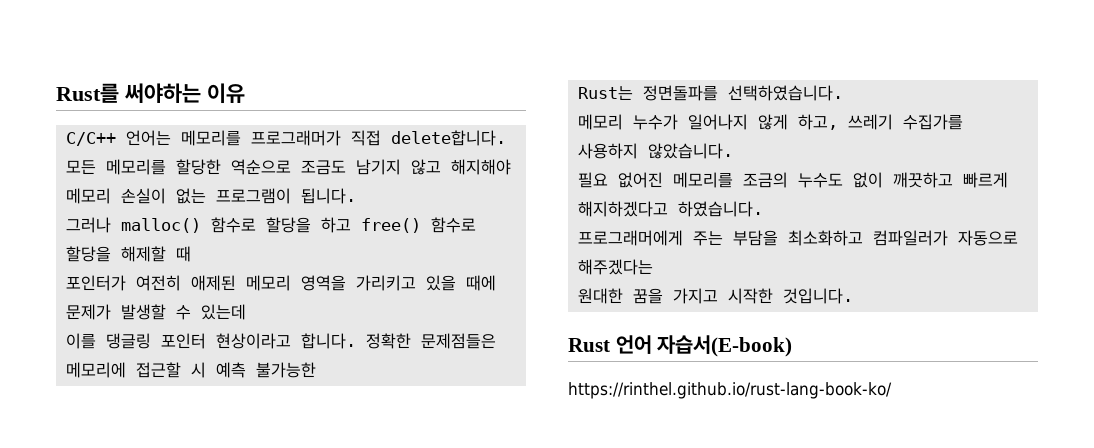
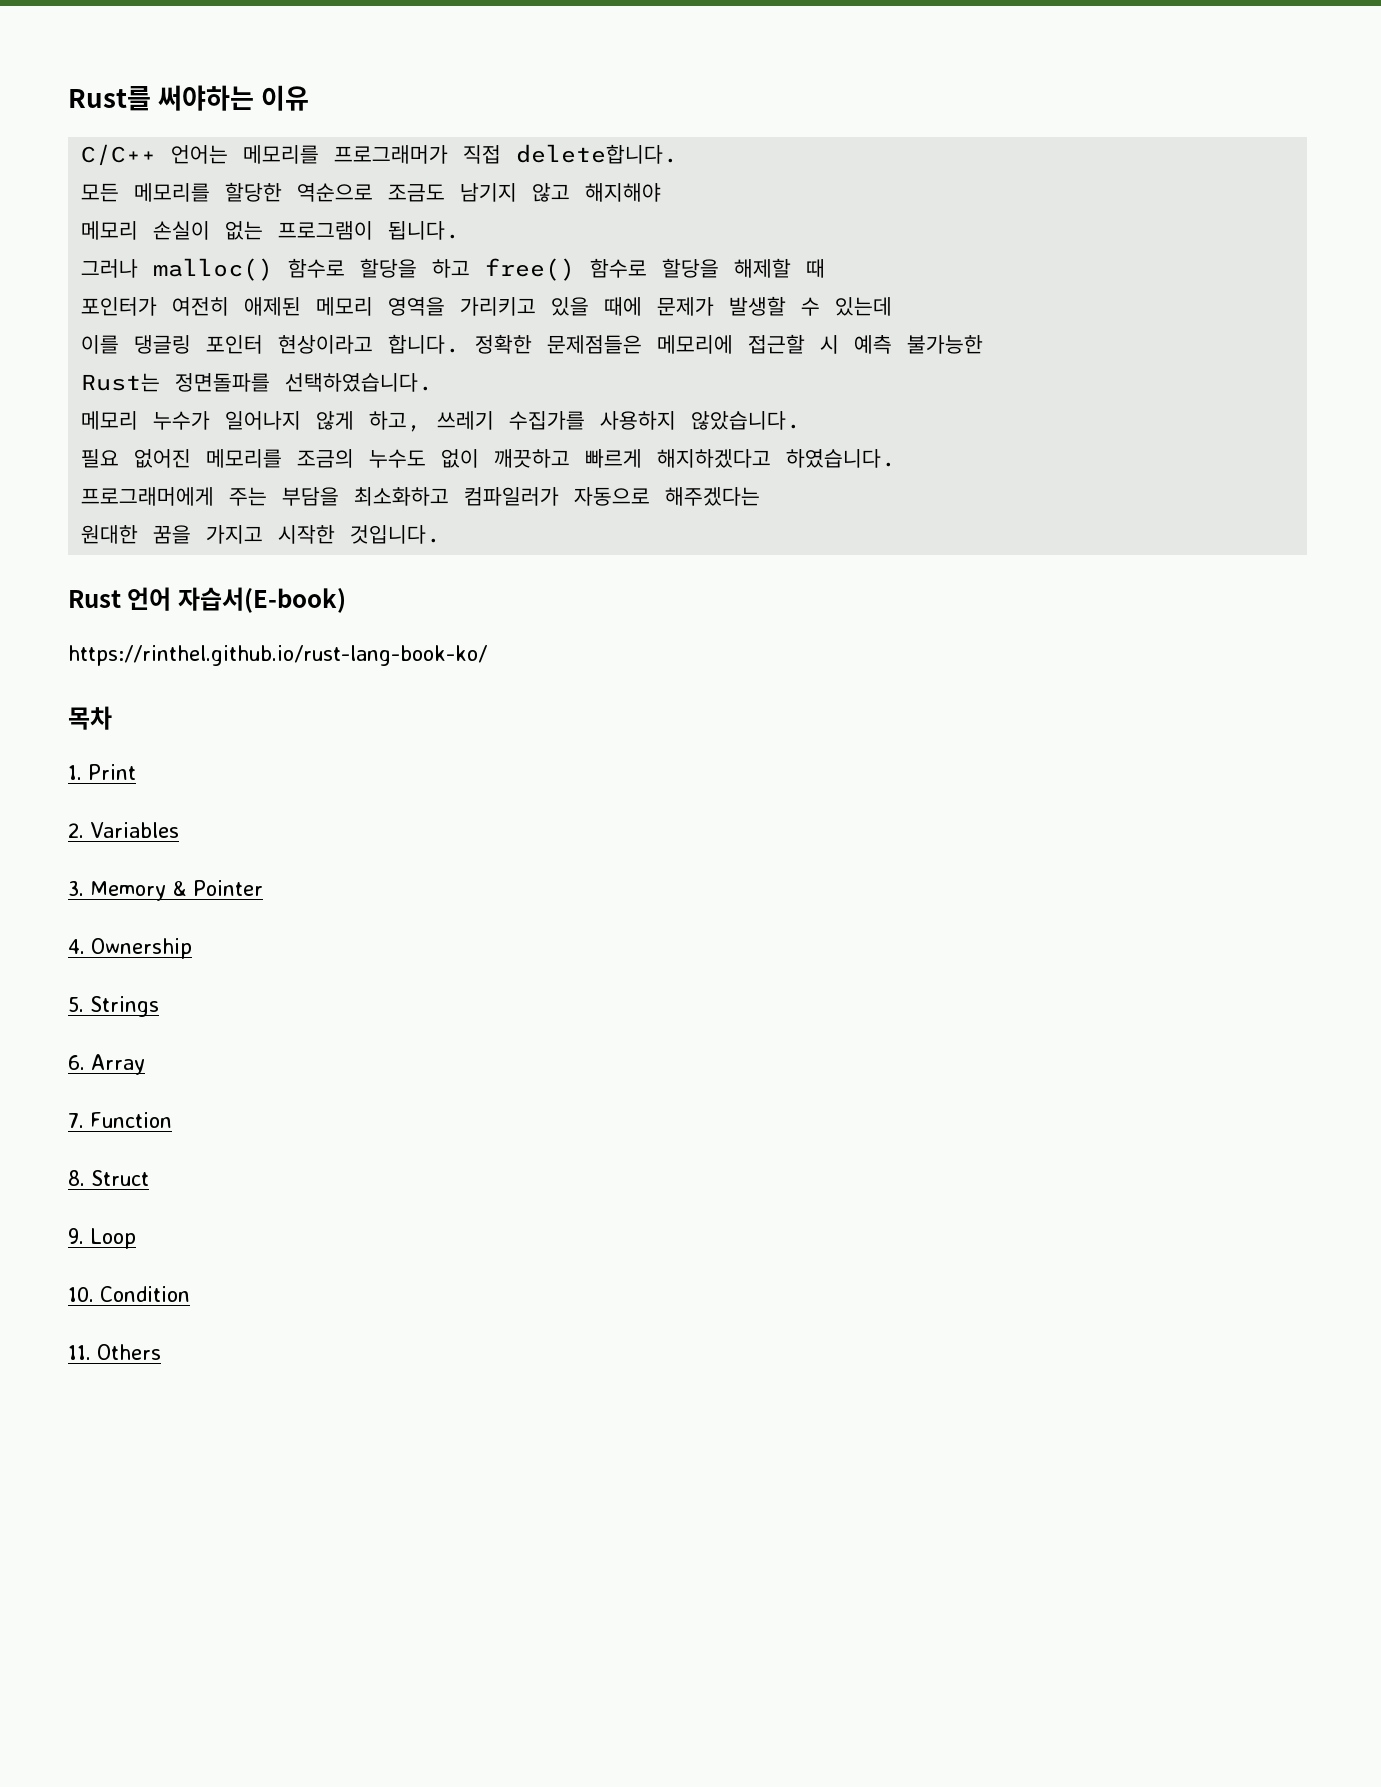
+ 목차
+ 1. Print
+ 2. Variables
+ 3. Memory & Pointer
+ 4. Ownership
+ 5. Strings
+ 6. Array
+ 7. Function
+ 8. Struct
+ 9. Loop
+ 10. Condition
+ 11. Others

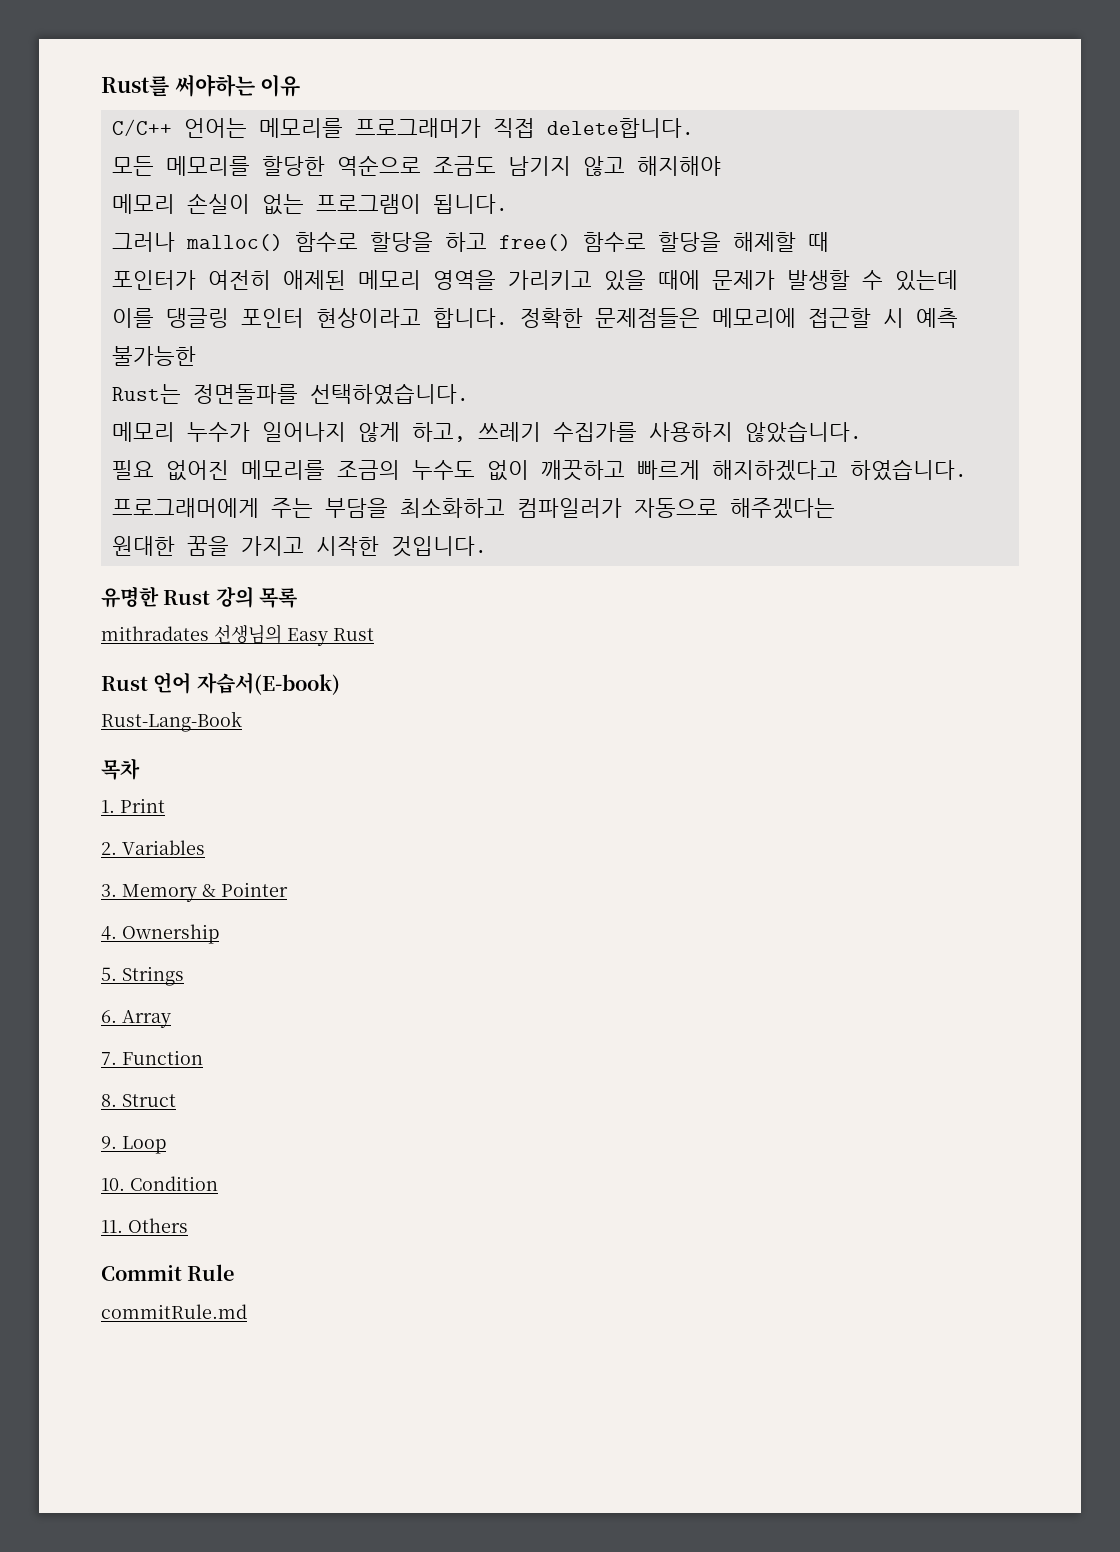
+ 유명한 Rust 강의 목록
+ mithradates 선생님의 Easy Rust
- https://rinthel.github.io/rust-lang-book-ko/
+ Rust-Lang-Book
+ Commit Rule
+ commitRule.md

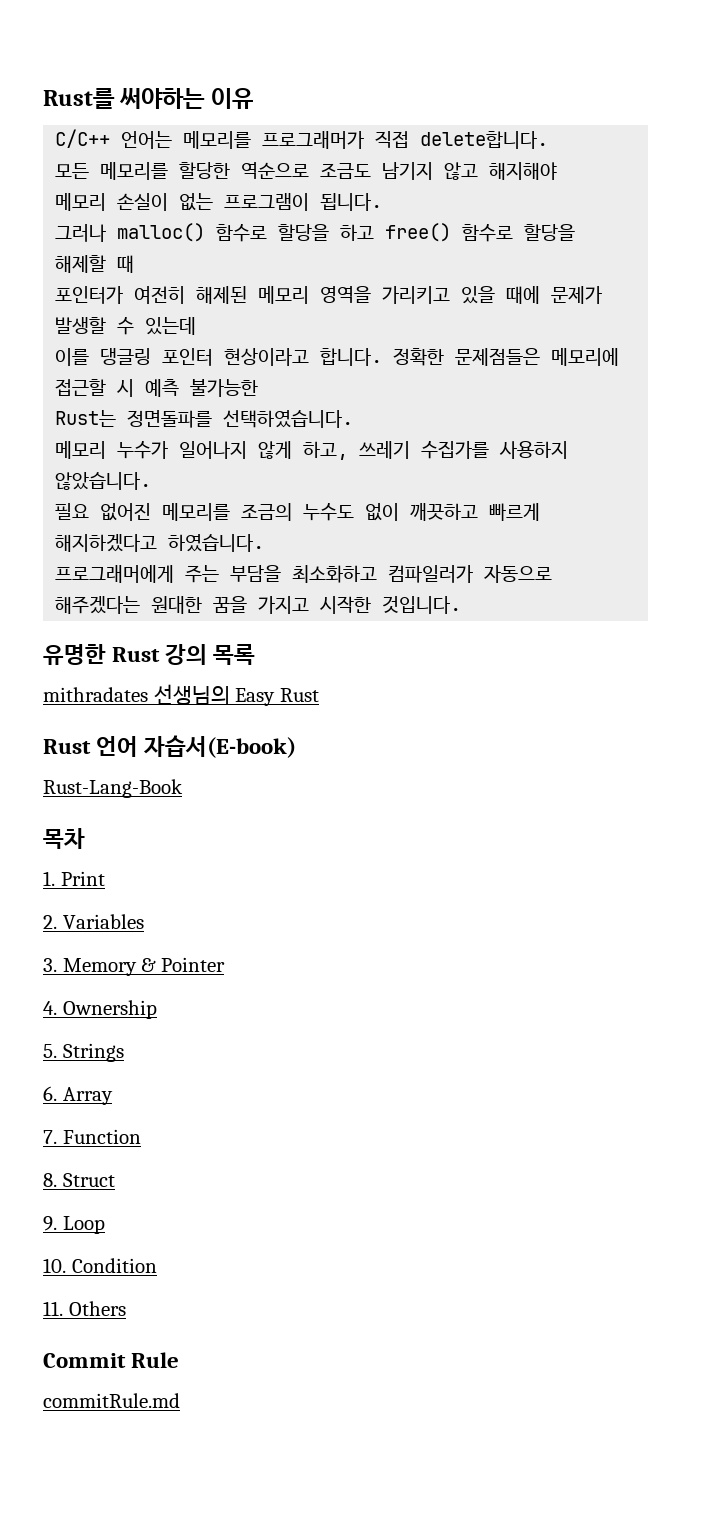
- 포인터가 여전히 애제된 메모리 영역을 가리키고 있을 때에 문제가 발생할 수 있는데
+ 포인터가 여전히 해제된 메모리 영역을 가리키고 있을 때에 문제가 발생할 수 있는데
- 프로그래머에게 주는 부담을 최소화하고 컴파일러가 자동으로 해주겠다는
- 원대한 꿈을 가지고 시작한 것입니다.
+ 프로그래머에게 주는 부담을 최소화하고 컴파일러가 자동으로 해주겠다는 원대한 꿈을 가지고 시작한 것입니다.

